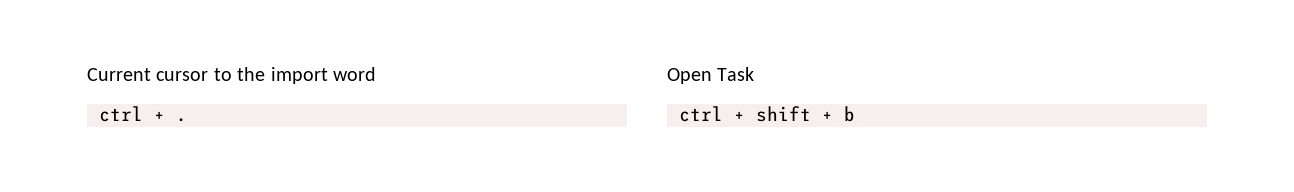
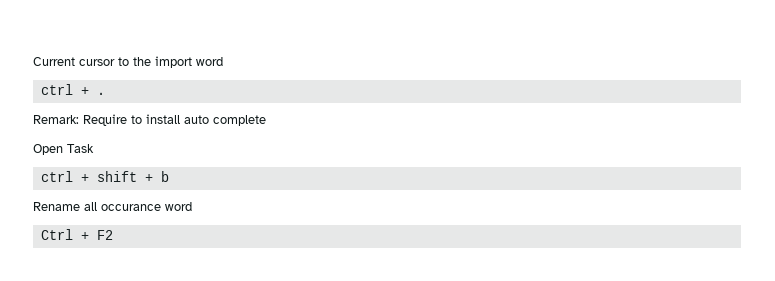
+ Remark: Require to install auto complete
+ Rename all occurance word
+ Ctrl + F2

